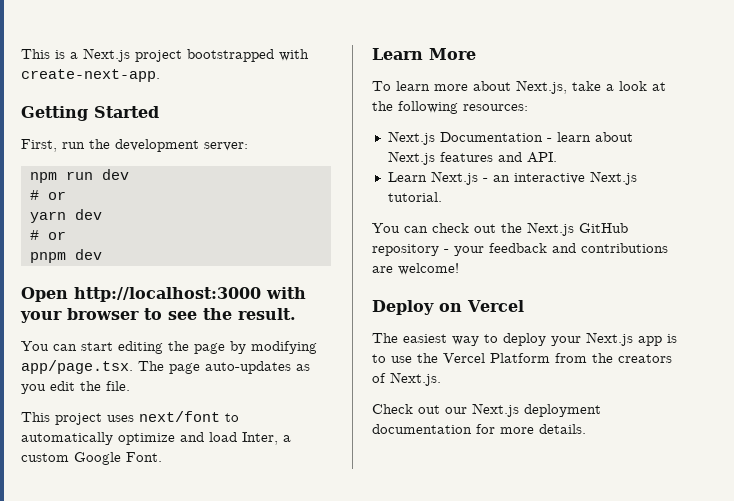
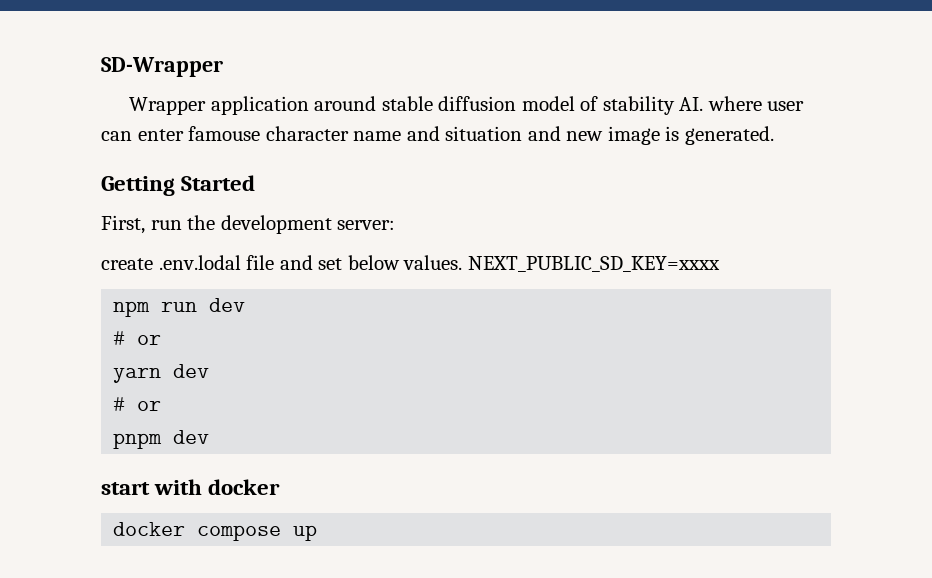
- This is a Next.js project bootstrapped with create-next-app.
+ SD-Wrapper
+ Wrapper application around stable diffusion model of stability AI. where user can enter famouse character name and situation and new image is generated.
+ create .env.lodal file and set below values. NEXT_PUBLIC_SD_KEY=xxxx
- Open http://localhost:3000 with your browser to see the result.
- You can start editing the page by modifying app/page.tsx. The page auto-updates as you edit the file.
- This project uses next/font to automatically optimize and load Inter, a custom Google Font.
- Learn More
- To learn more about Next.js, take a look at the following resources:
- Next.js Documentation - learn about Next.js features and API.
- Learn Next.js - an interactive Next.js tutorial.
- You can check out the Next.js GitHub repository - your feedback and contributions are welcome!
- Deploy on Vercel
- The easiest way to deploy your Next.js app is to use the Vercel Platform from the creators of Next.js.
- Check out our Next.js deployment documentation for more details.
+ start with docker
+ docker compose up

